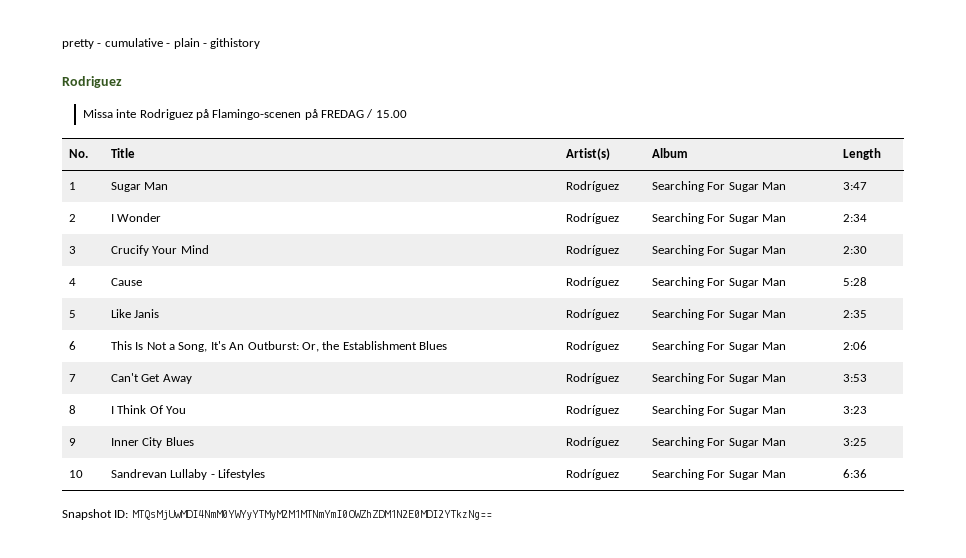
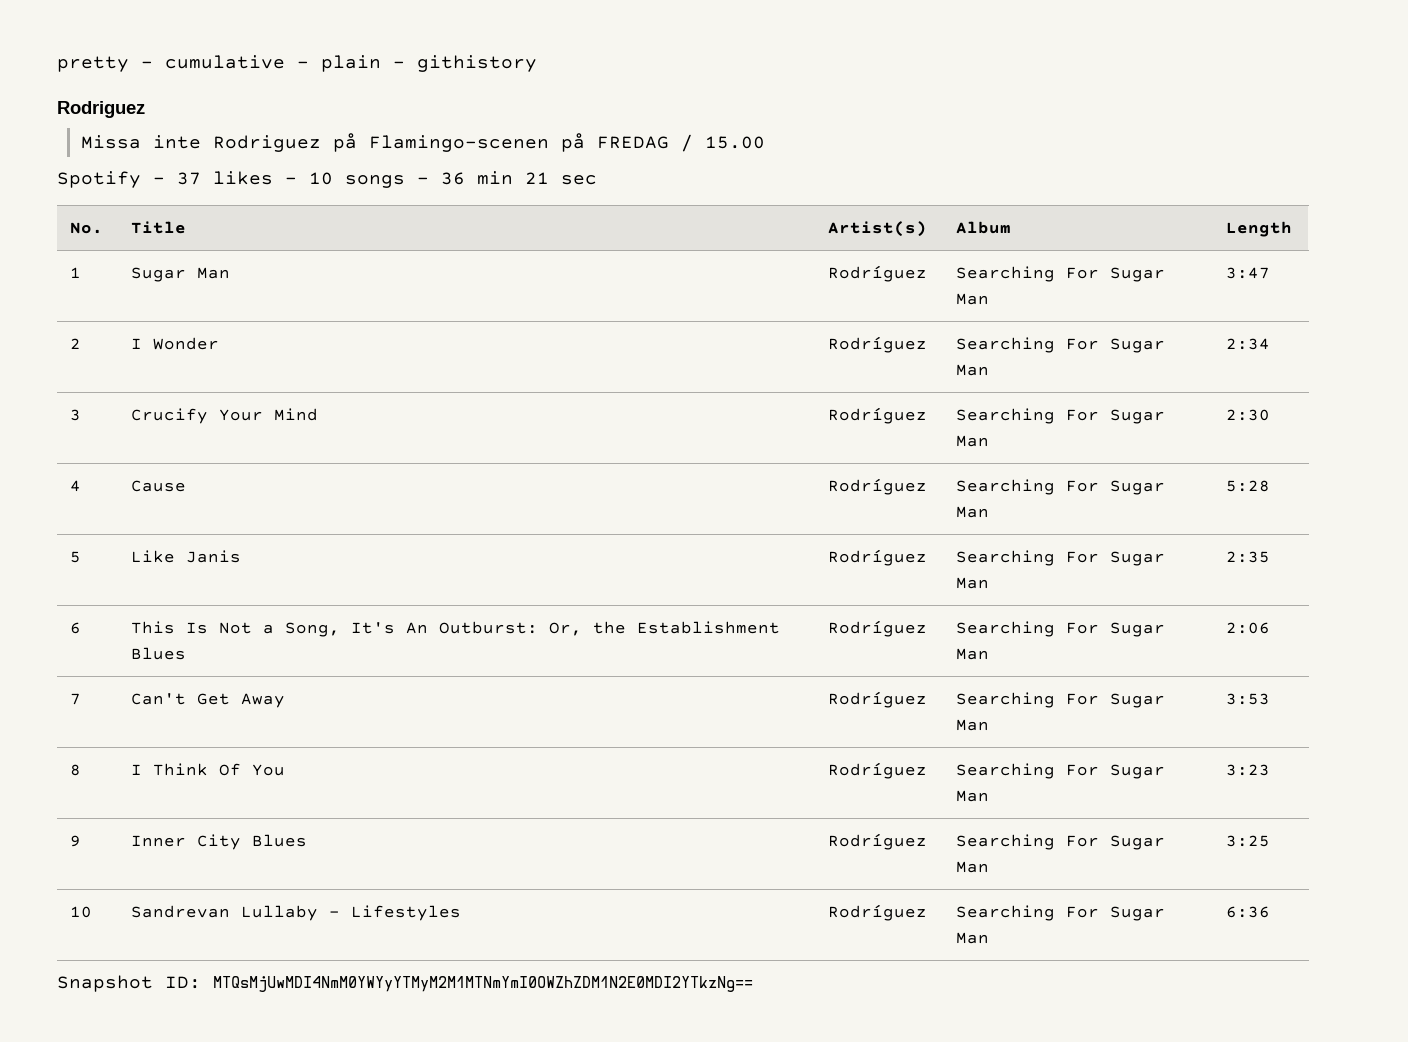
+ Spotify - 37 likes - 10 songs - 36 min 21 sec

